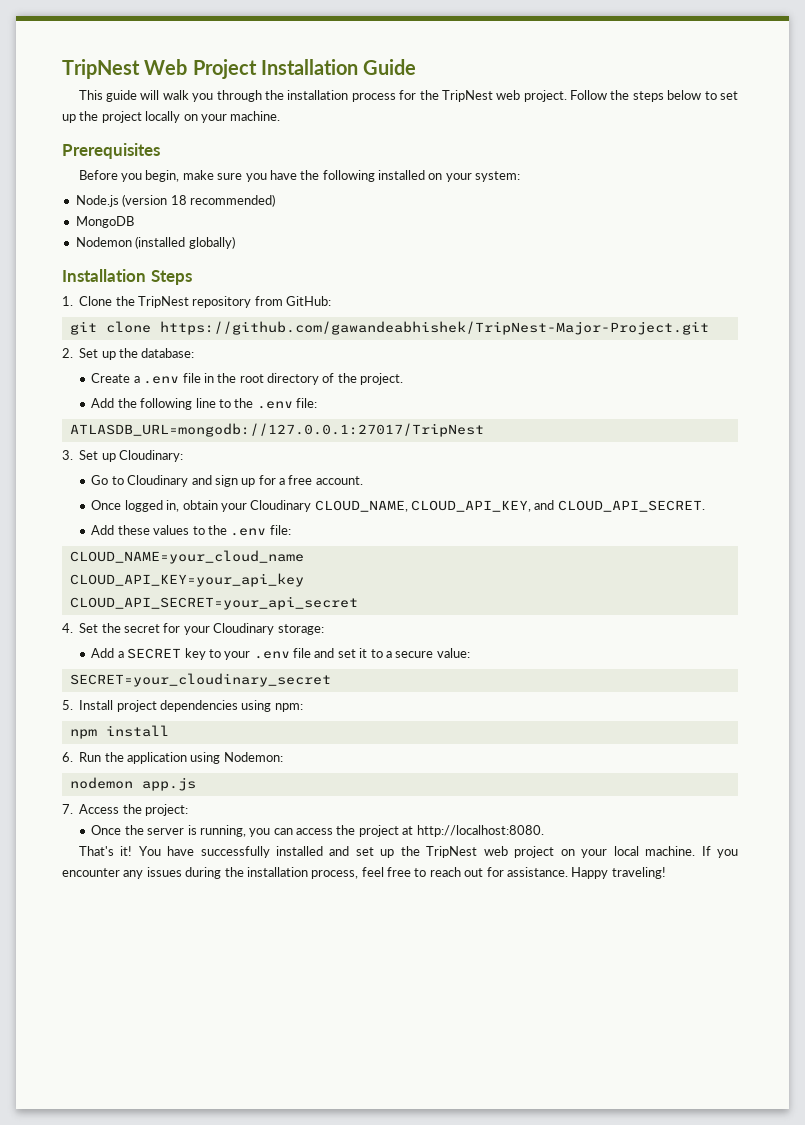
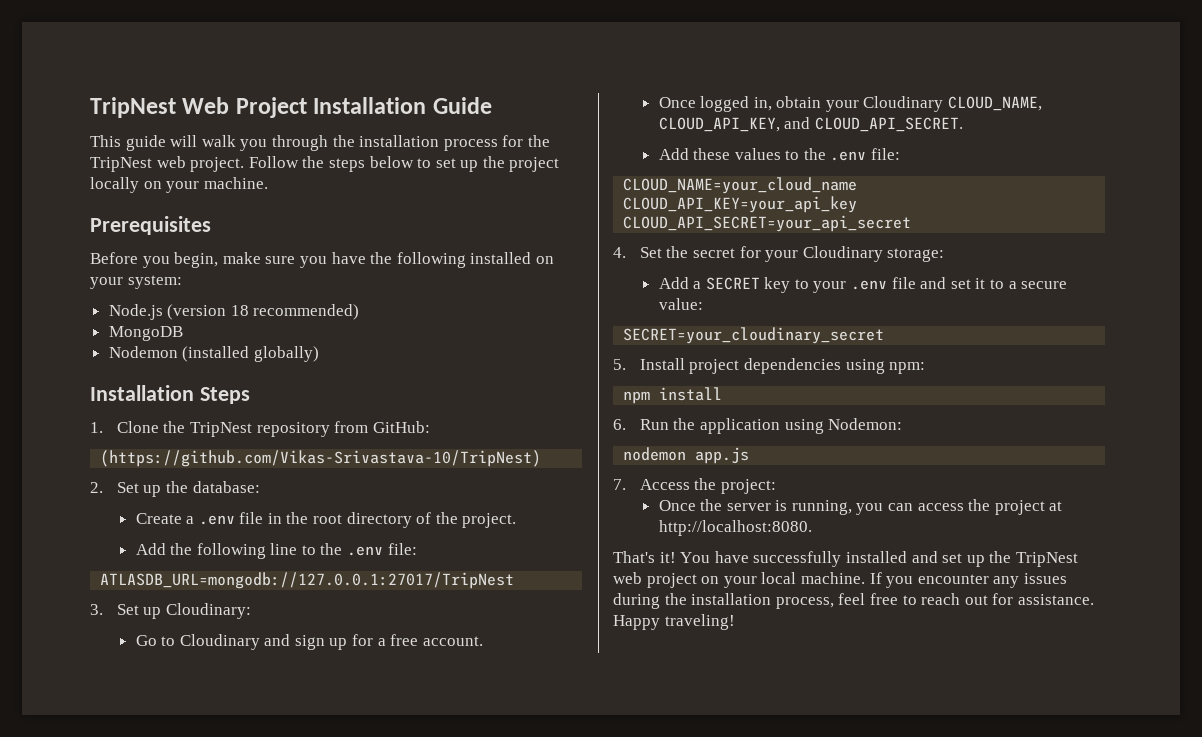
- git clone https://github.com/gawandeabhishek/TripNest-Major-Project.git
+ (https://github.com/Vikas-Srivastava-10/TripNest)

